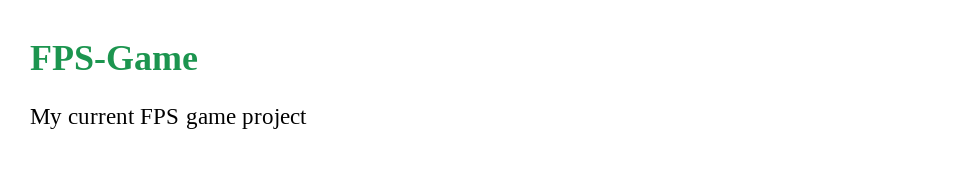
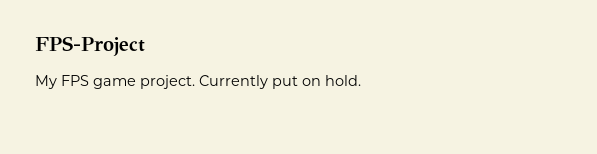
- FPS-Game
+ FPS-Project
- My current FPS game project
+ My FPS game project. Currently put on hold.

